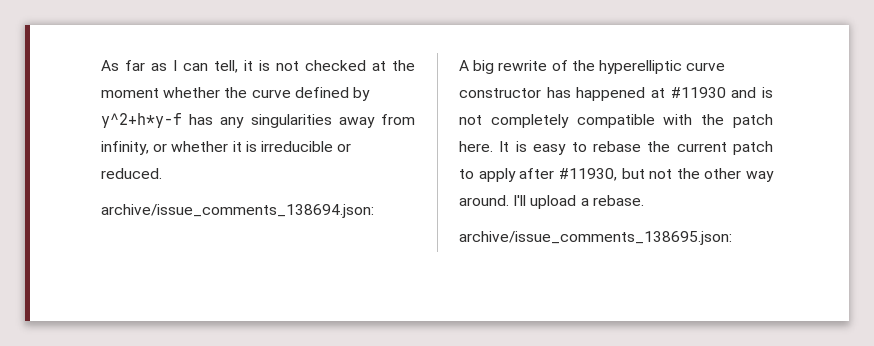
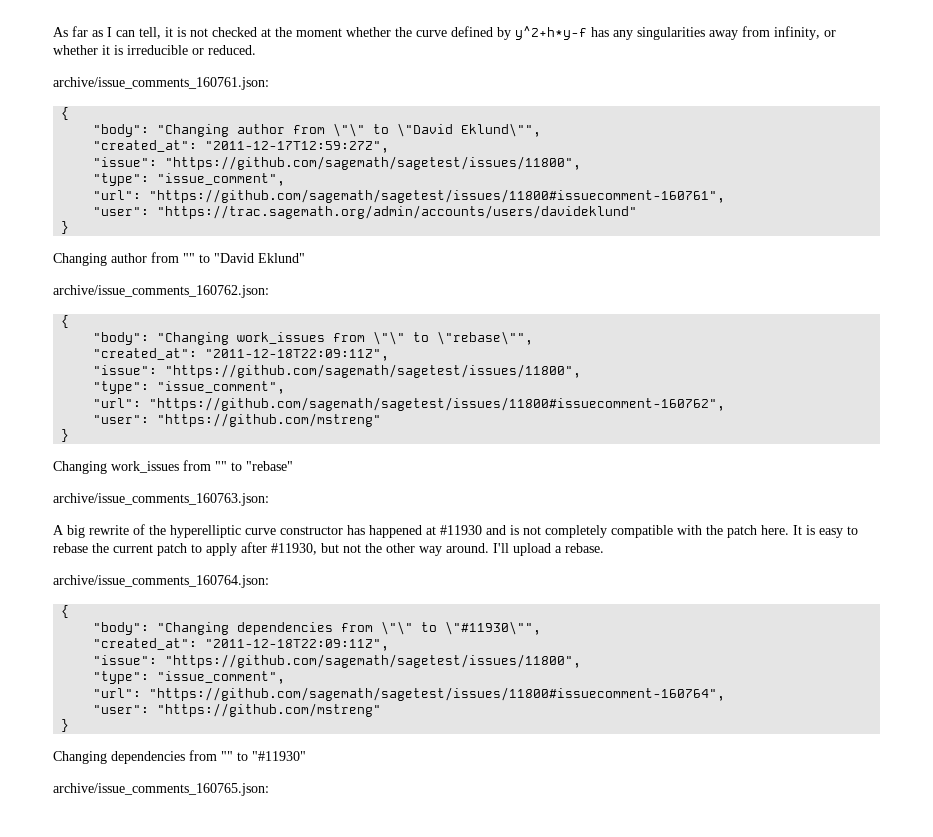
- archive/issue_comments_138694.json:
+ archive/issue_comments_160761.json:
+ {
+ "body": "Changing author from \"\" to \"David Eklund\"",
+ "created_at": "2011-12-17T12:59:27Z",
+ "issue": "https://github.com/sagemath/sagetest/issues/11800",
+ "type": "issue_comment",
+ "url": "https://github.com/sagemath/sagetest/issues/11800#issuecomment-160761",
+ "user": "https://trac.sagemath.org/admin/accounts/users/davideklund"
+ }
+ Changing author from "" to "David Eklund"
+ archive/issue_comments_160762.json:
+ {
+ "body": "Changing work_issues from \"\" to \"rebase\"",
+ "created_at": "2011-12-18T22:09:11Z",
+ "issue": "https://github.com/sagemath/sagetest/issues/11800",
+ "type": "issue_comment",
+ "url": "https://github.com/sagemath/sagetest/issues/11800#issuecomment-160762",
+ "user": "https://github.com/mstreng"
+ }
+ Changing work_issues from "" to "rebase"
+ archive/issue_comments_160763.json:
- archive/issue_comments_138695.json:
+ archive/issue_comments_160764.json:
+ {
+ "body": "Changing dependencies from \"\" to \"#11930\"",
+ "created_at": "2011-12-18T22:09:11Z",
+ "issue": "https://github.com/sagemath/sagetest/issues/11800",
+ "type": "issue_comment",
+ "url": "https://github.com/sagemath/sagetest/issues/11800#issuecomment-160764",
+ "user": "https://github.com/mstreng"
+ }
+ Changing dependencies from "" to "#11930"
+ archive/issue_comments_160765.json:

